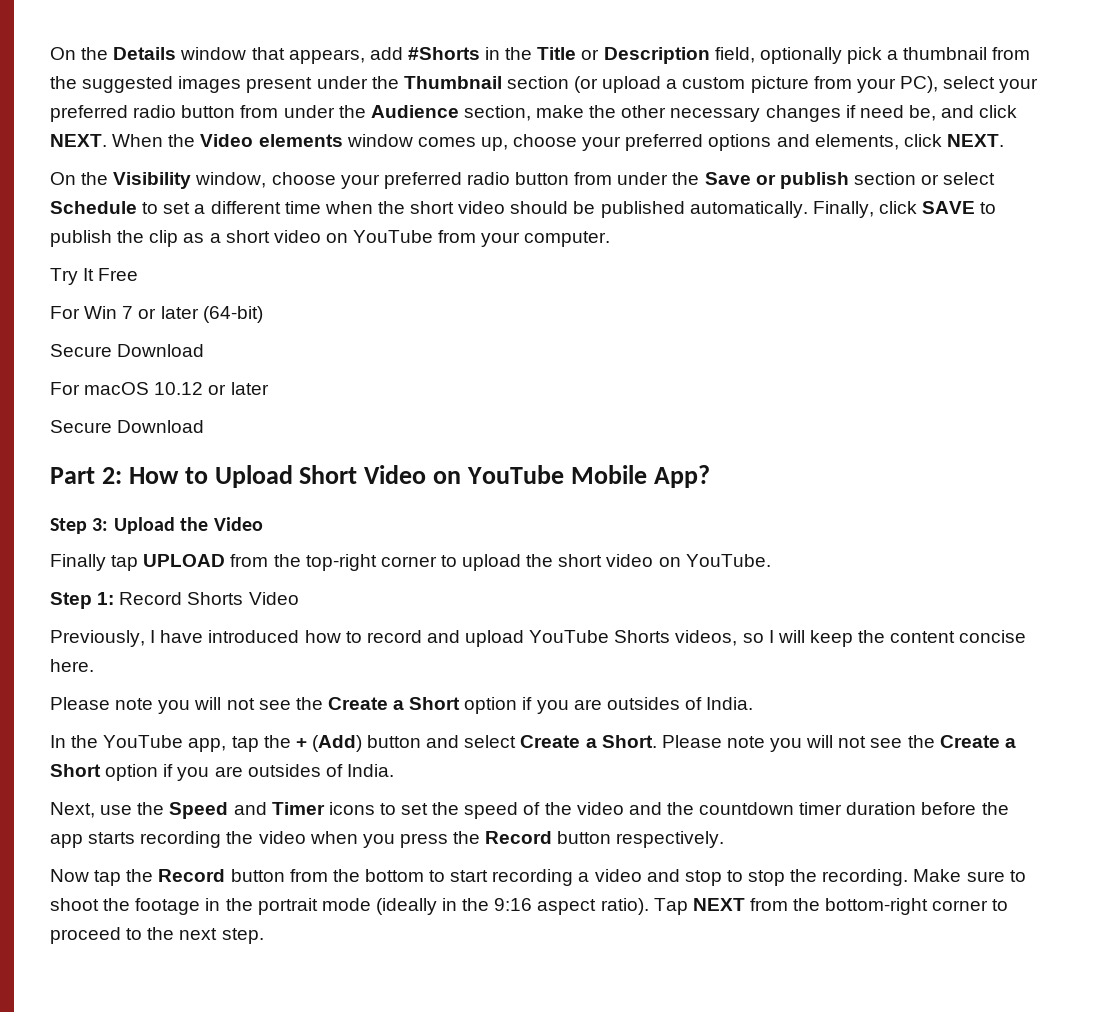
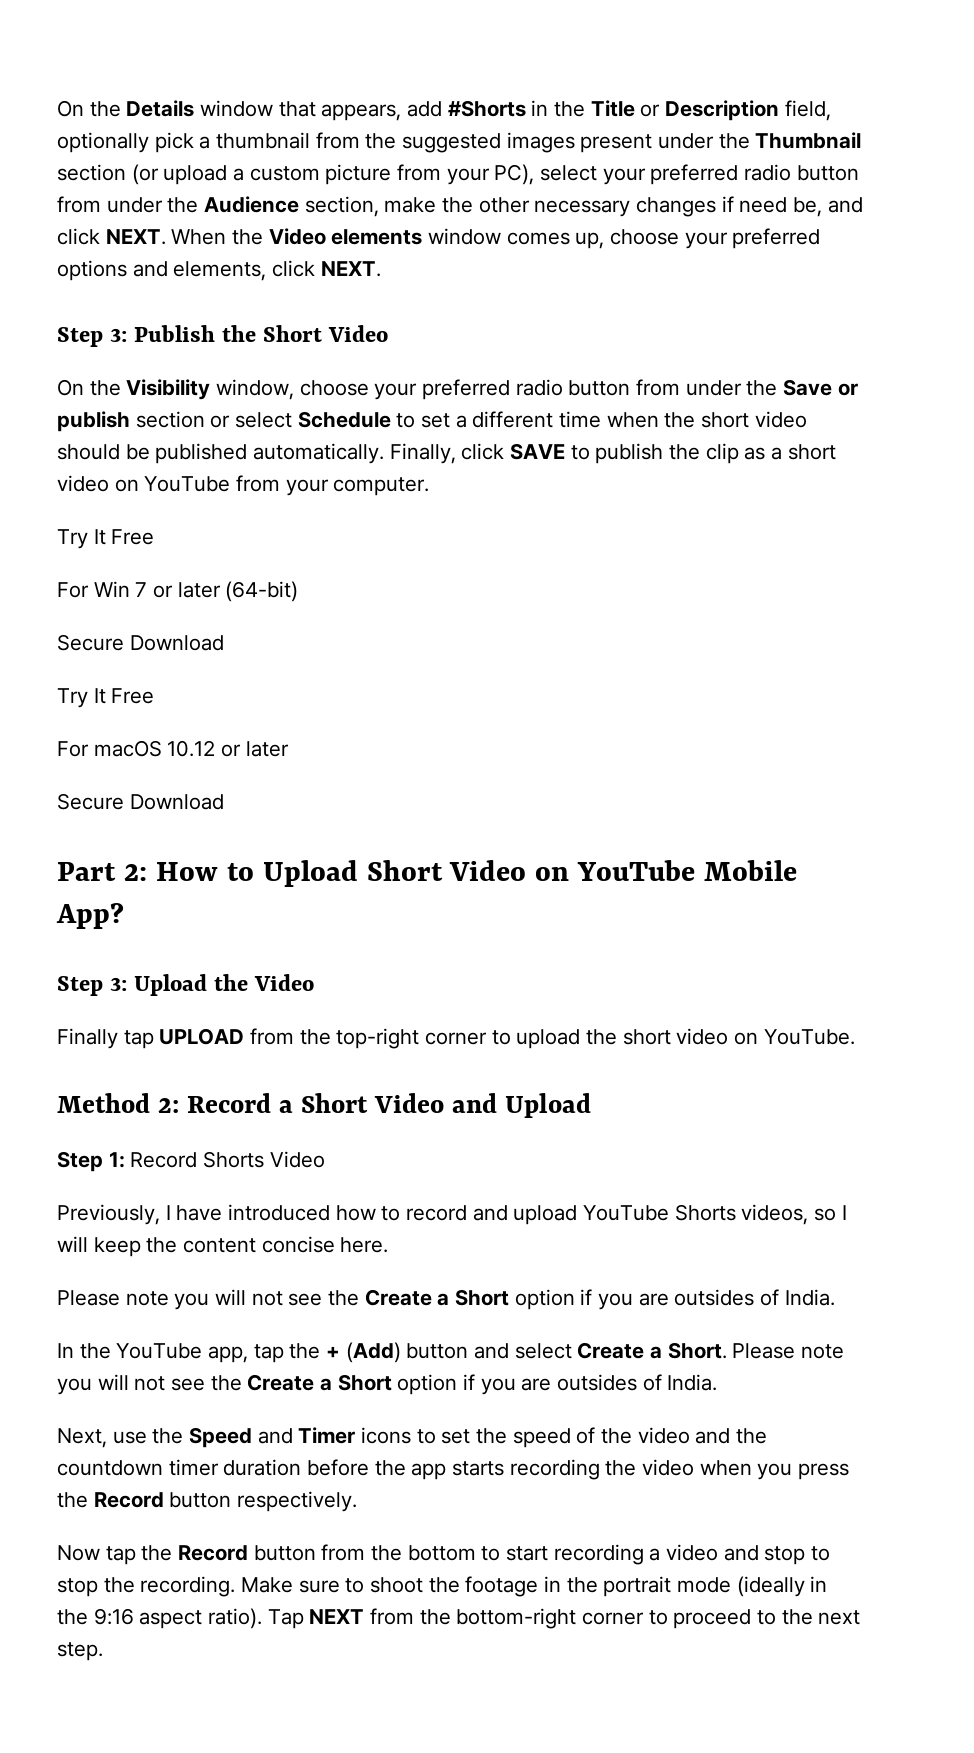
+ Step 3: Publish the Short Video
  For Win 7 or later (64-bit)
  Secure Download
+ Try It Free
+ Method 2: Record a Short Video and Upload

